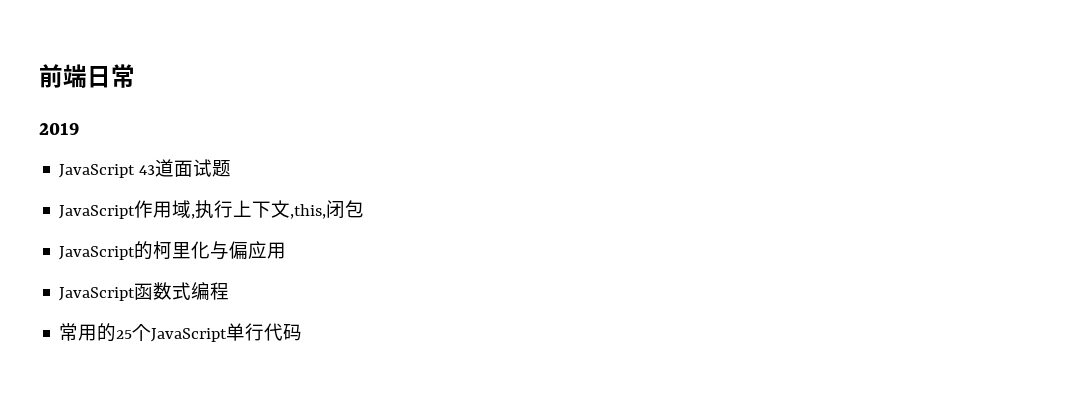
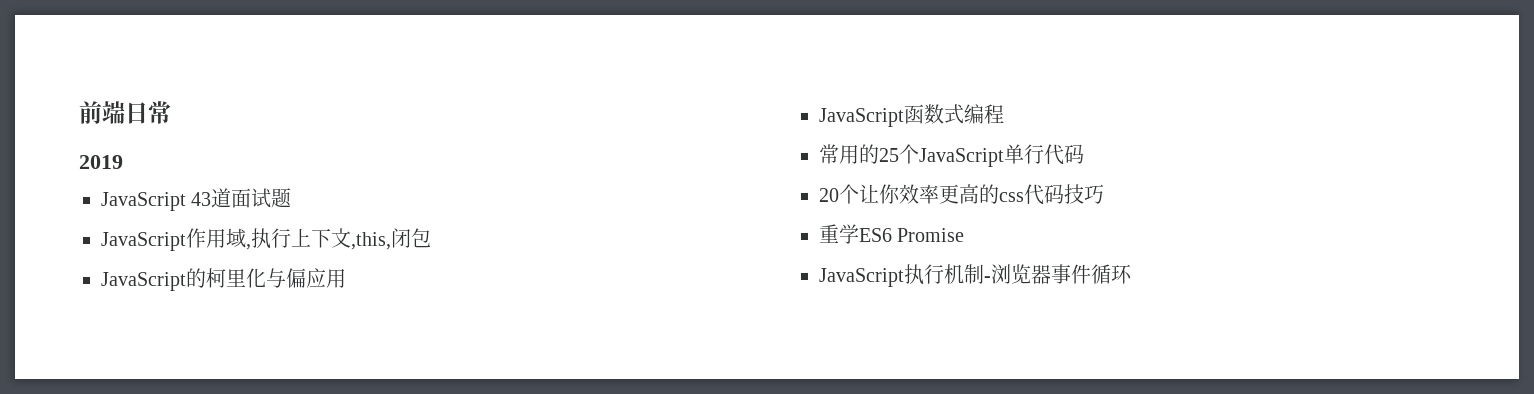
+ 20个让你效率更高的css代码技巧
+ 重学ES6 Promise
+ JavaScript执行机制-浏览器事件循环

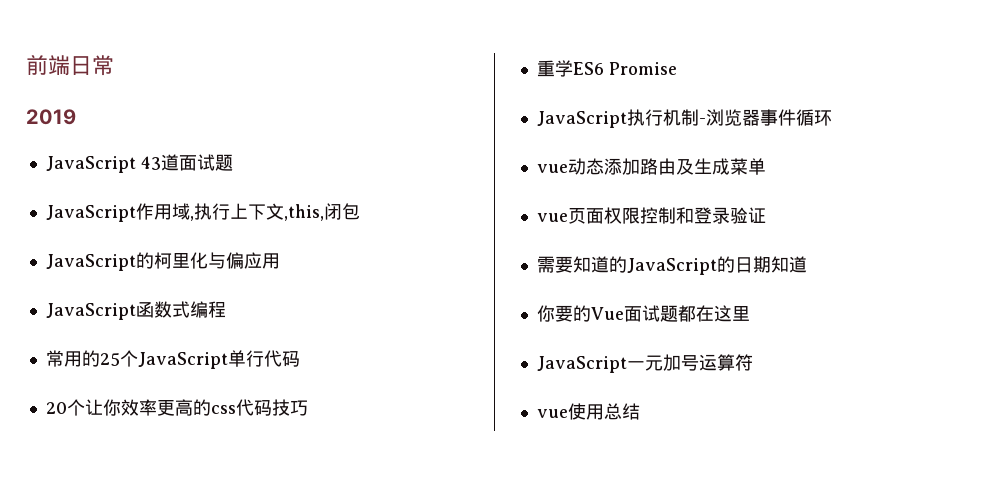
+ vue动态添加路由及生成菜单
+ vue页面权限控制和登录验证
+ 需要知道的JavaScript的日期知道
+ 你要的Vue面试题都在这里
+ JavaScript一元加号运算符
+ vue使用总结

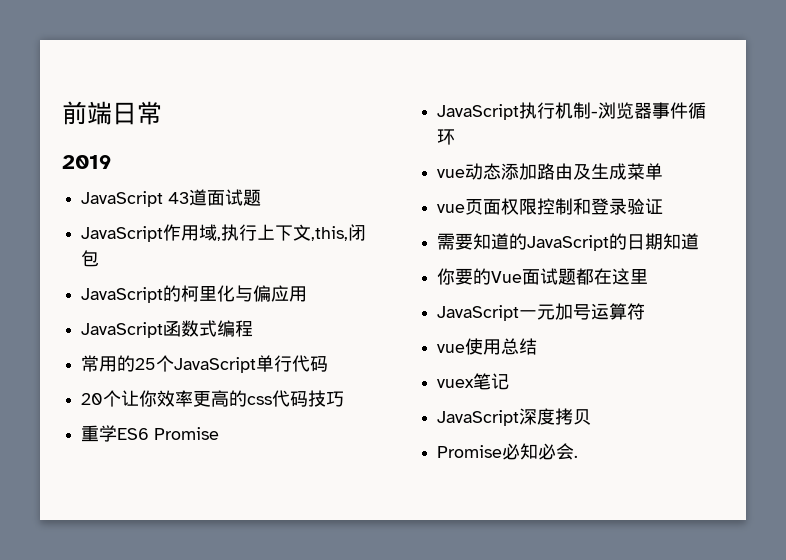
+ vuex笔记
+ JavaScript深度拷贝
+ Promise必知必会.

